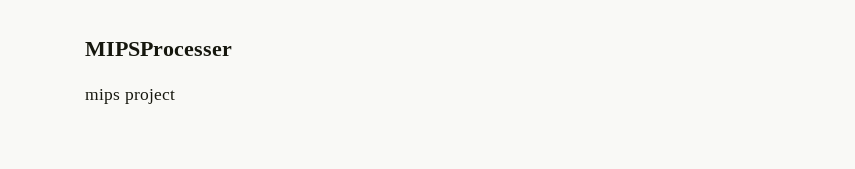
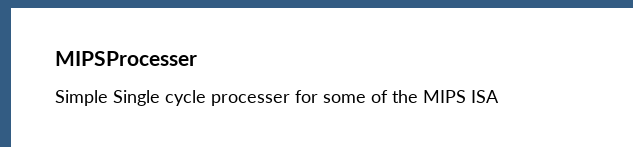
- mips project
+ Simple Single cycle processer for some of the MIPS ISA

